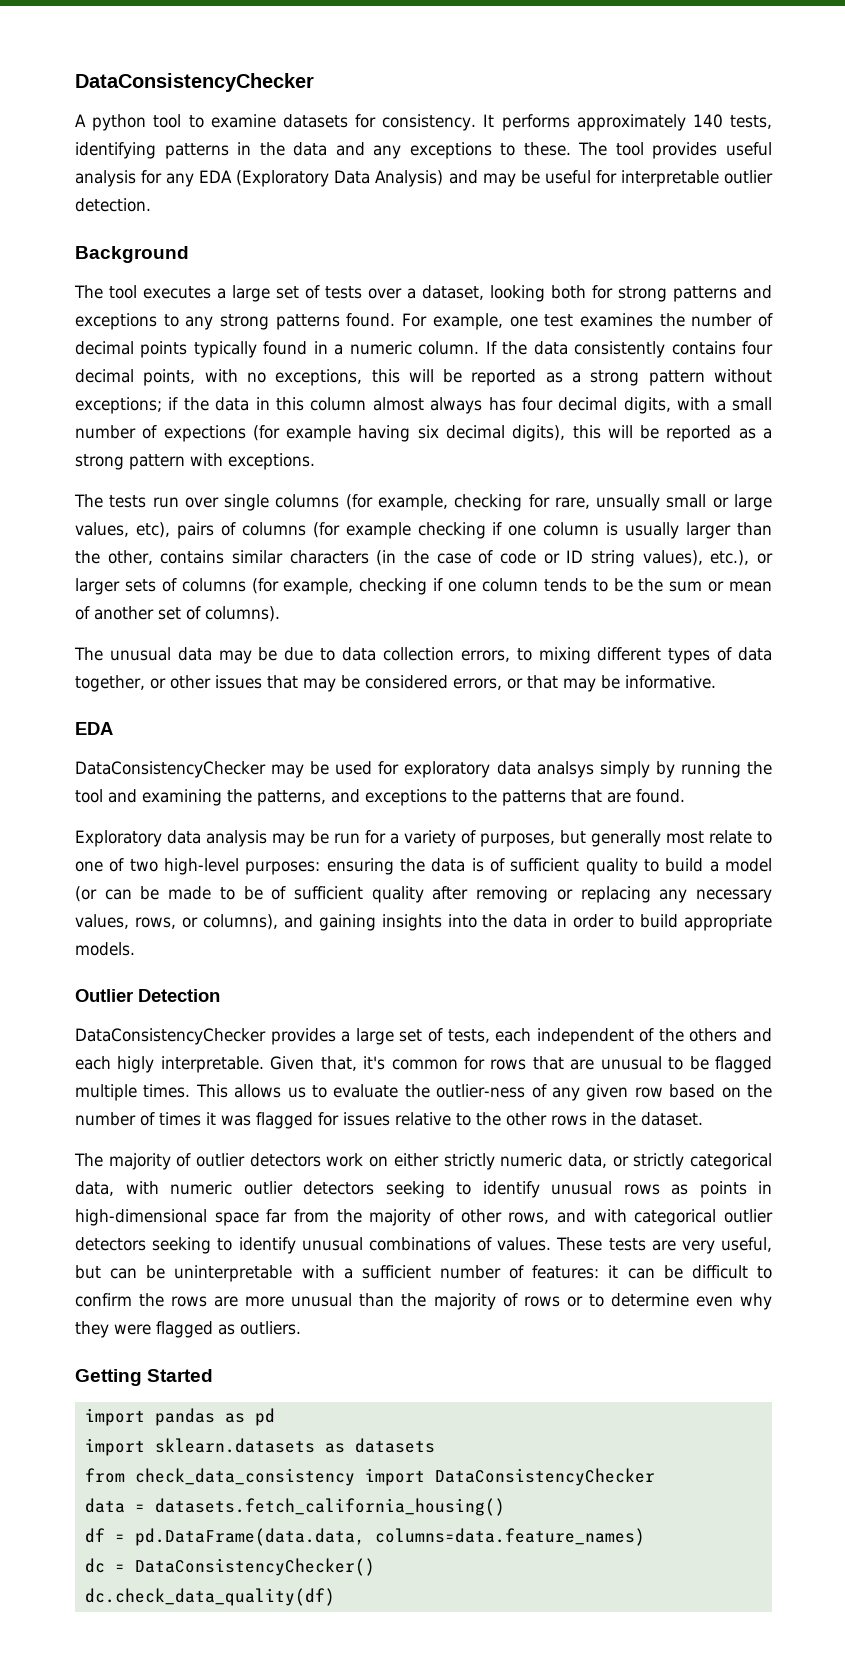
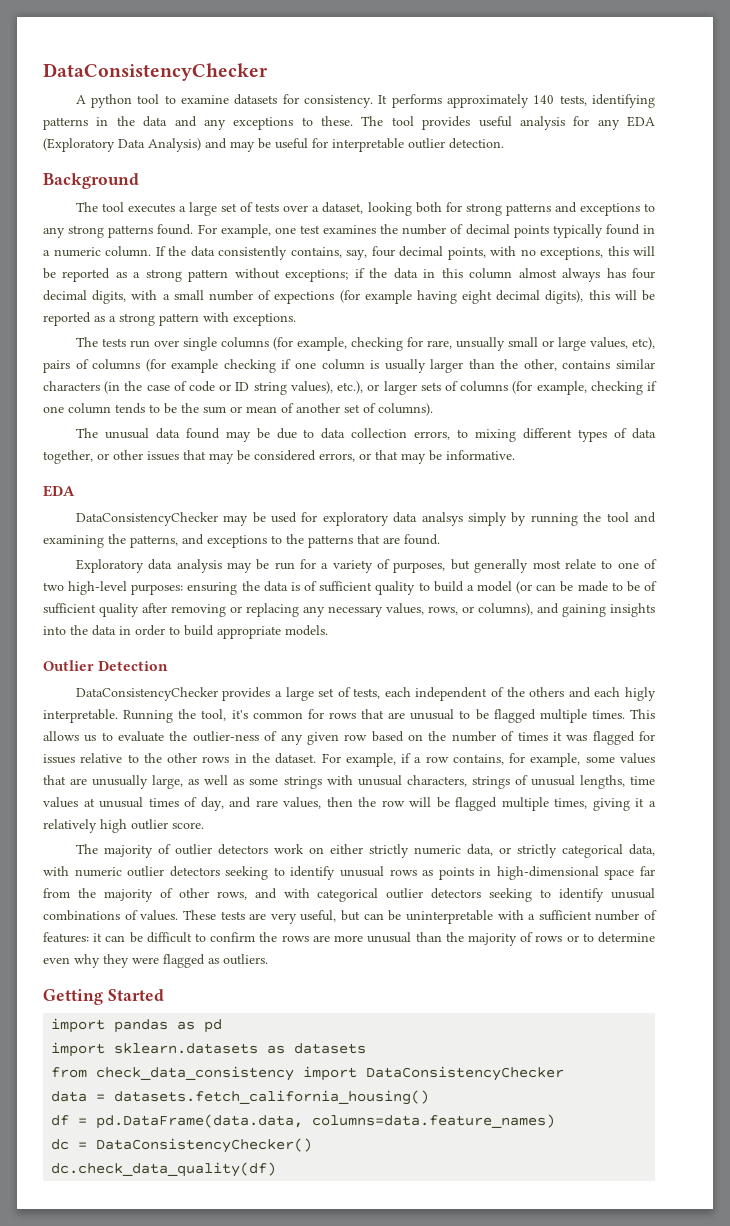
- If the data consistently contains four decimal points, with no exceptions, this will be reported as a strong pattern without exceptions; if the data in this column almost always has four decimal digits, with a small number of expections (for example having six decimal digits), this will be reported as a strong pattern with exceptions.
+ If the data consistently contains, say, four decimal points, with no exceptions, this will be reported as a strong pattern without exceptions; if the data in this column almost always has four decimal digits, with a small number of expections (for example having eight decimal digits), this will be reported as a strong pattern with exceptions.
- The unusual data may be due to data collection errors, to mixing different types of data together, or other issues that may be considered errors, or that may be informative.
+ The unusual data found may be due to data collection errors, to mixing different types of data together, or other issues that may be considered errors, or that may be informative.
- Given that, it's common for rows that are unusual to be flagged multiple times.
+ Running the tool, it's common for rows that are unusual to be flagged multiple times.
+ For example, if a row contains, for example, some values that are unusually large, as well as some strings with unusual characters, strings of unusual lengths, time values at unusual times of day, and rare values, then the row will be flagged multiple times, giving it a relatively high outlier score.

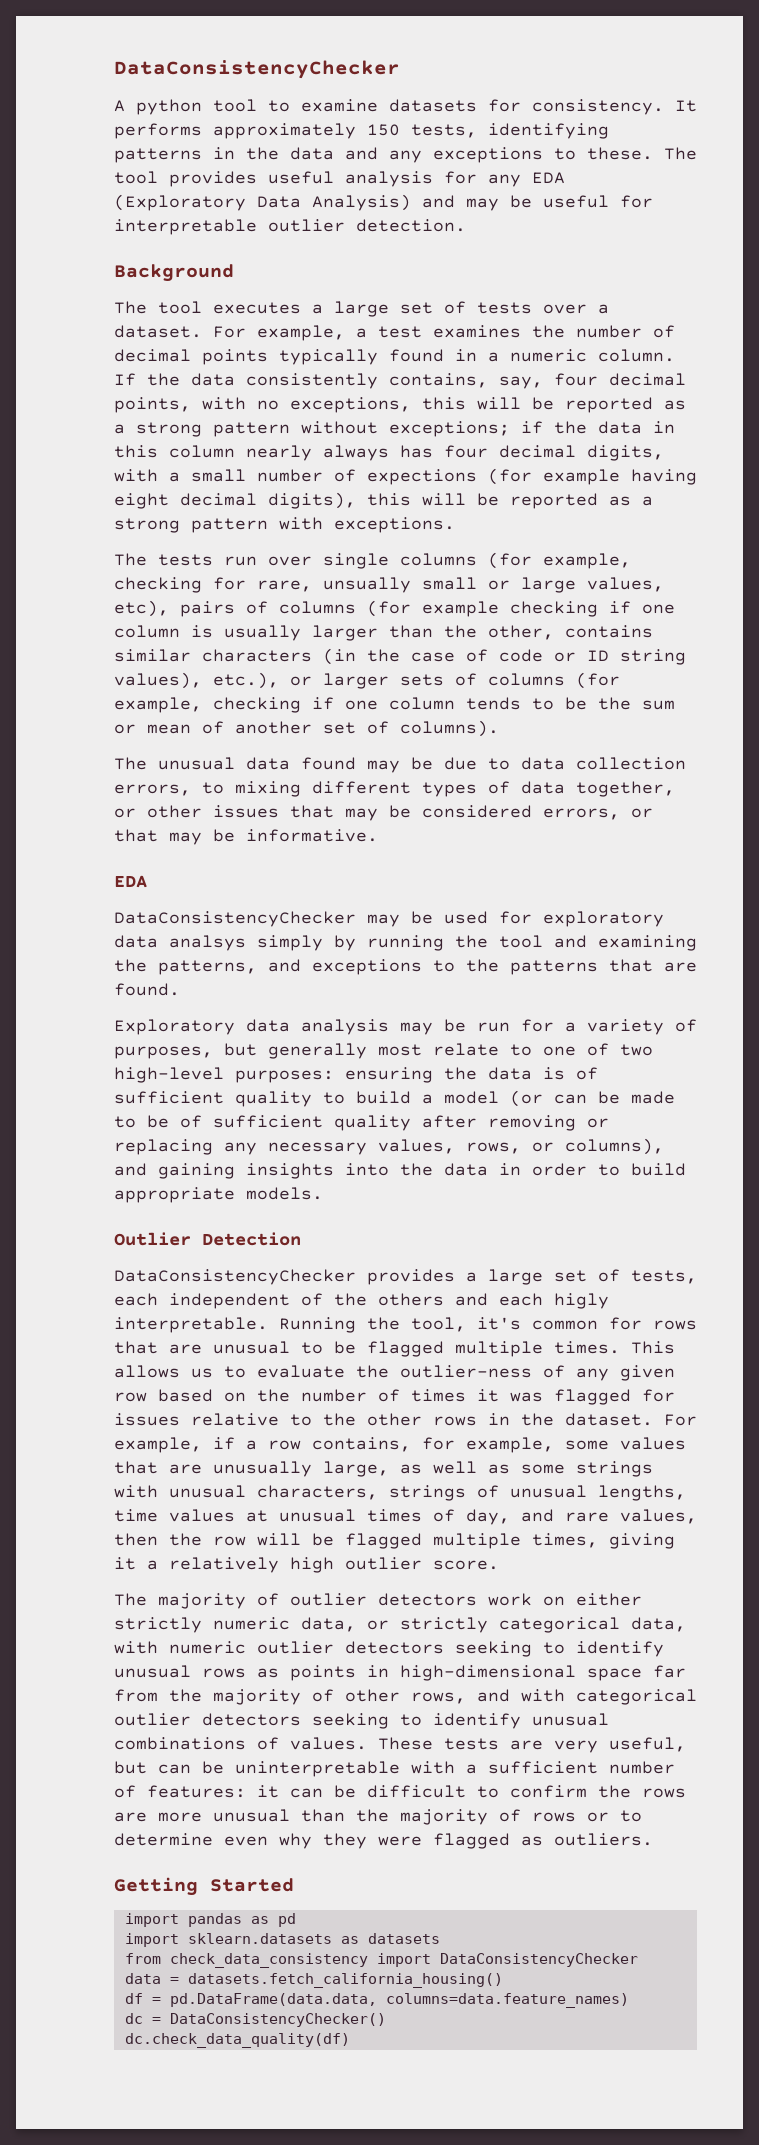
- It performs approximately 140 tests, identifying patterns in the data and any exceptions to these.
+ It performs approximately 150 tests, identifying patterns in the data and any exceptions to these.
- The tool executes a large set of tests over a dataset, looking both for strong patterns and exceptions to any strong patterns found. For example, one test examines the number of decimal points typically found in a numeric column.
+ The tool executes a large set of tests over a dataset. For example, a test examines the number of decimal points typically found in a numeric column.
- If the data consistently contains, say, four decimal points, with no exceptions, this will be reported as a strong pattern without exceptions; if the data in this column almost always has four decimal digits, with a small number of expections (for example having eight decimal digits), this will be reported as a strong pattern with exceptions.
+ If the data consistently contains, say, four decimal points, with no exceptions, this will be reported as a strong pattern without exceptions; if the data in this column nearly always has four decimal digits, with a small number of expections (for example having eight decimal digits), this will be reported as a strong pattern with exceptions.

